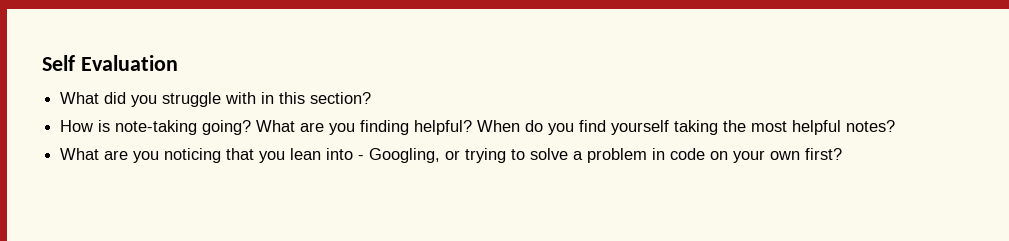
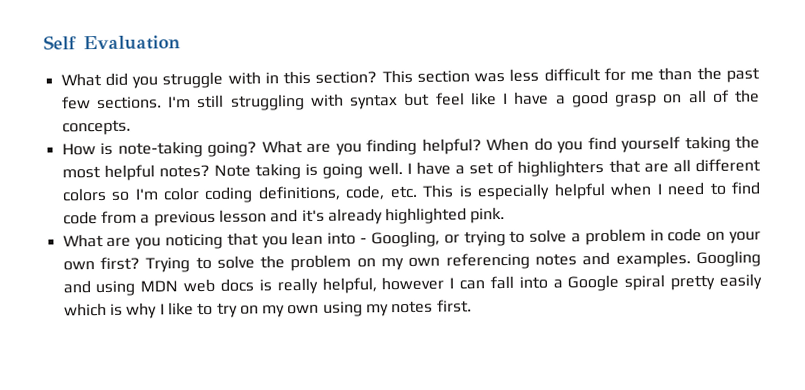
+ This section was less difficult for me than the past few sections. I'm still struggling with syntax but feel like I have a good grasp on all of the concepts.
+ Note taking is going well. I have a set of highlighters that are all different colors so I'm color coding definitions, code, etc. This is especially helpful when I need to find code from a previous lesson and it's already highlighted pink.
+ Trying to solve the problem on my own referencing notes and examples. Googling and using MDN web docs is really helpful, however I can fall into a Google spiral pretty easily which is why I like to try on my own using my notes first.

